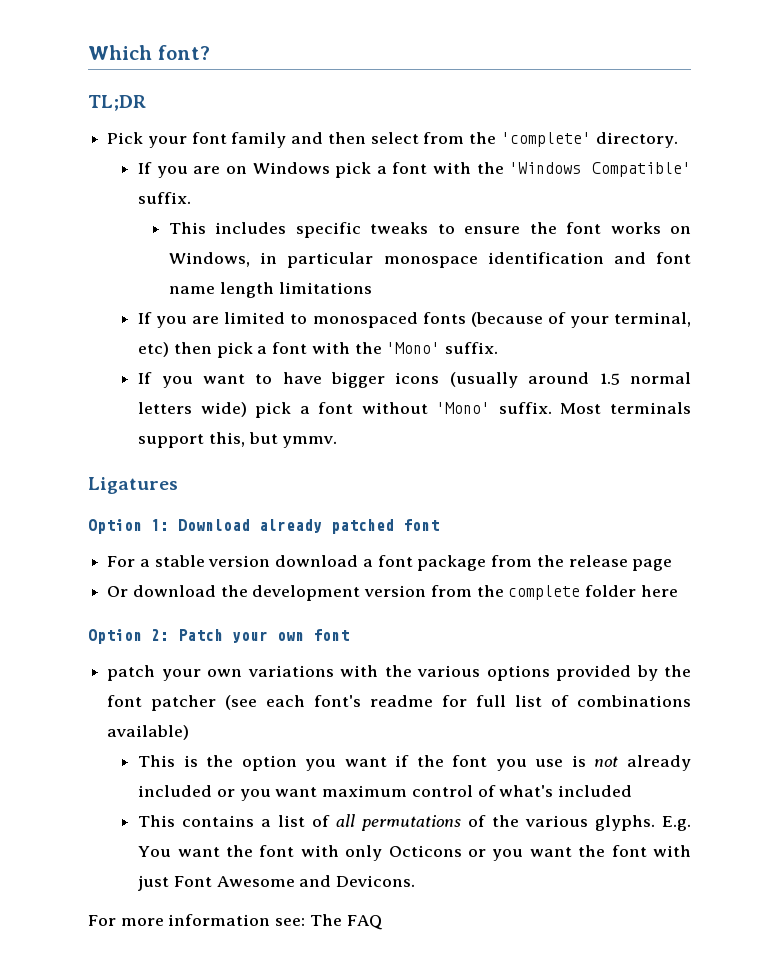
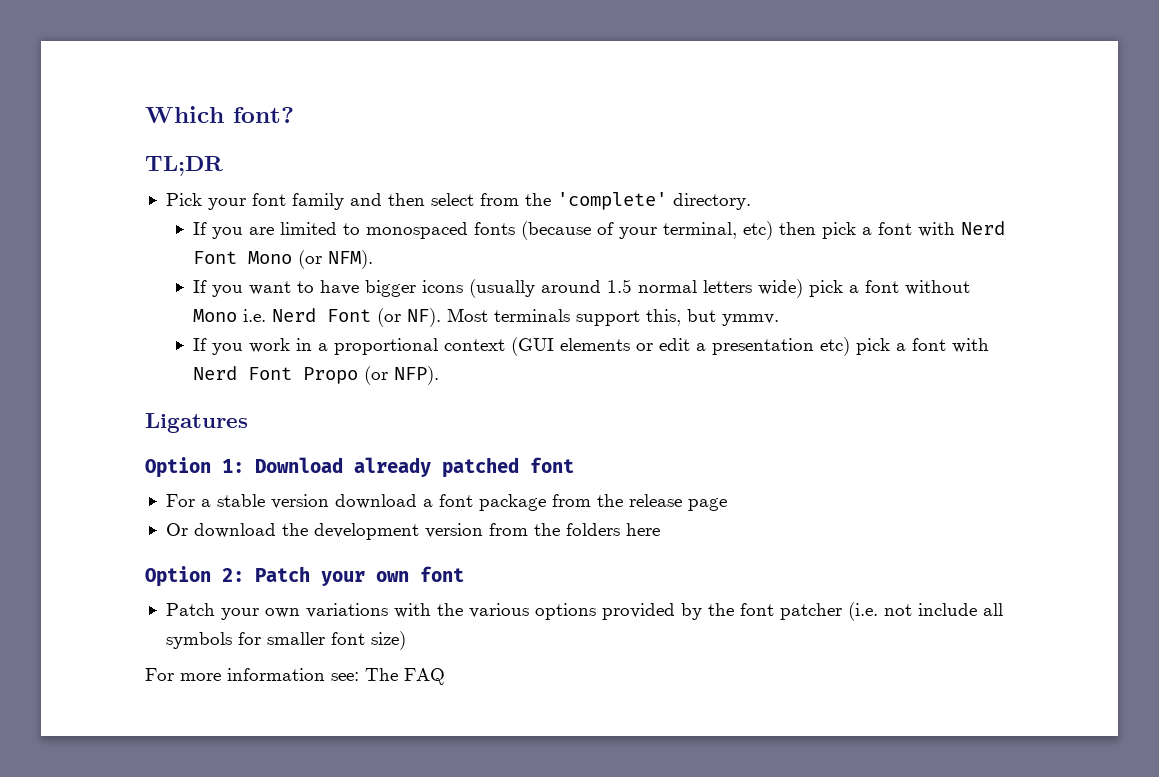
- If you are on Windows pick a font with the 'Windows Compatible' suffix.
- This includes specific tweaks to ensure the font works on Windows, in particular monospace identification and font name length limitations
- If you are limited to monospaced fonts (because of your terminal, etc) then pick a font with the 'Mono' suffix.
+ If you are limited to monospaced fonts (because of your terminal, etc) then pick a font with Nerd Font Mono (or NFM).
- If you want to have bigger icons (usually around 1.5 normal letters wide) pick a font without 'Mono' suffix. Most terminals support this, but ymmv.
+ If you want to have bigger icons (usually around 1.5 normal letters wide) pick a font without Mono i.e. Nerd Font (or NF). Most terminals support this, but ymmv.
+ If you work in a proportional context (GUI elements or edit a presentation etc) pick a font with Nerd Font Propo (or NFP).
- Or download the development version from the complete folder here
+ Or download the development version from the folders here
- patch your own variations with the various options provided by the font patcher (see each font's readme for full list of combinations available)
- This is the option you want if the font you use is not already included or you want maximum control of what's included
- This contains a list of all permutations of the various glyphs. E.g. You want the font with only Octicons or you want the font with just Font Awesome and Devicons.
+ Patch your own variations with the various options provided by the font patcher (i.e. not include all symbols for smaller font size)

